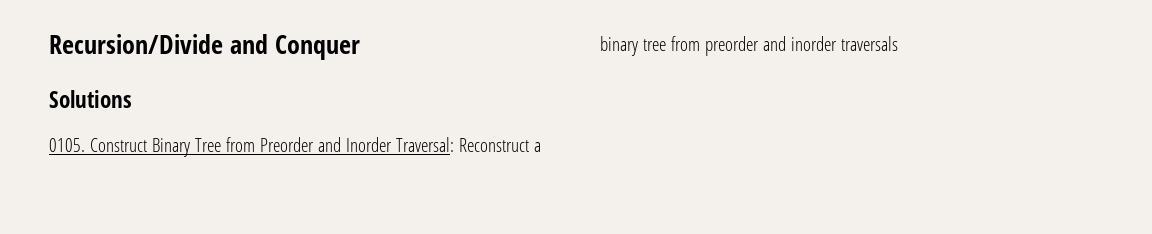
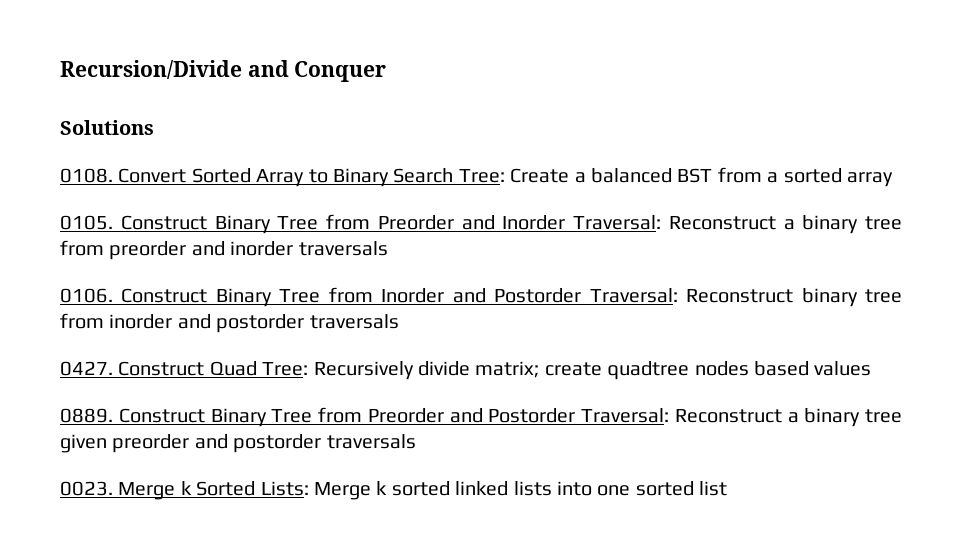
+ 0108. Convert Sorted Array to Binary Search Tree: Create a balanced BST from a sorted array
+ 0106. Construct Binary Tree from Inorder and Postorder Traversal: Reconstruct binary tree from inorder and postorder traversals
+ 0427. Construct Quad Tree: Recursively divide matrix; create quadtree nodes based values
+ 0889. Construct Binary Tree from Preorder and Postorder Traversal: Reconstruct a binary tree given preorder and postorder traversals
+ 0023. Merge k Sorted Lists: Merge k sorted linked lists into one sorted list

